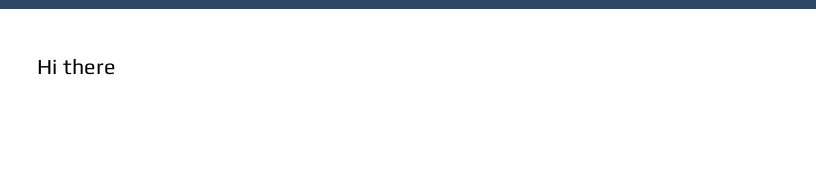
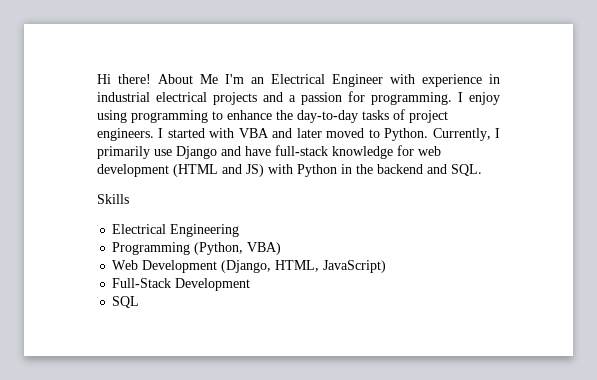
- Hi there
+ Hi there! About Me I'm an Electrical Engineer with experience in industrial electrical projects and a passion for programming. I enjoy using programming to enhance the day-to-day tasks of project engineers. I started with VBA and later moved to Python. Currently, I primarily use Django and have full-stack knowledge for web development (HTML and JS) with Python in the backend and SQL.
+ Skills
+ Electrical Engineering
+ Programming (Python, VBA)
+ Web Development (Django, HTML, JavaScript)
+ Full-Stack Development
+ SQL

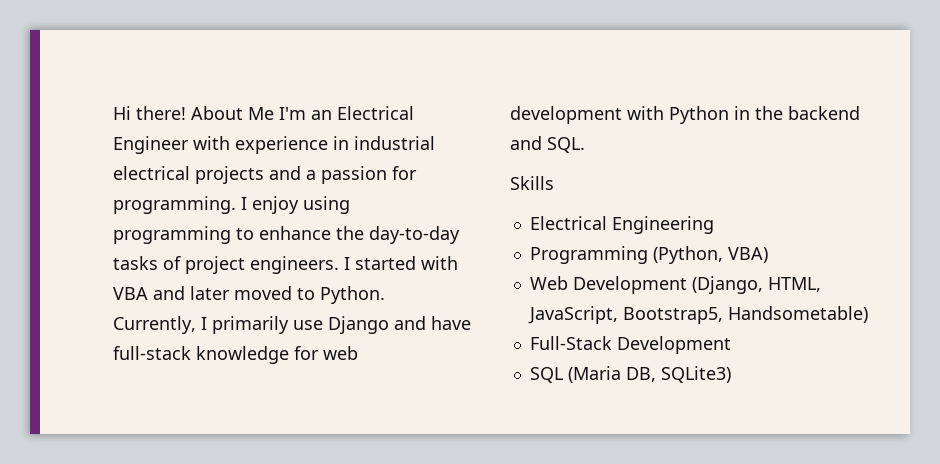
- Currently, I primarily use Django and have full-stack knowledge for web development (HTML and JS) with Python in the backend and SQL.
+ Currently, I primarily use Django and have full-stack knowledge for web development with Python in the backend and SQL.
- Web Development (Django, HTML, JavaScript)
+ Web Development (Django, HTML, JavaScript, Bootstrap5, Handsometable)
- SQL
+ SQL (Maria DB, SQLite3)

